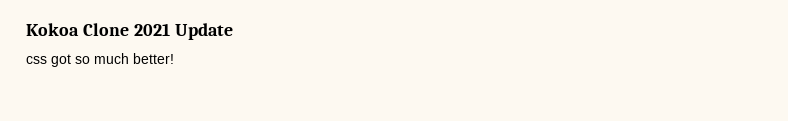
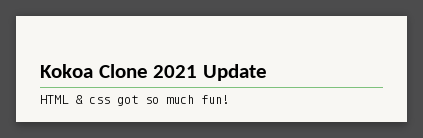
- css got so much better!
+ HTML & css got so much fun!

